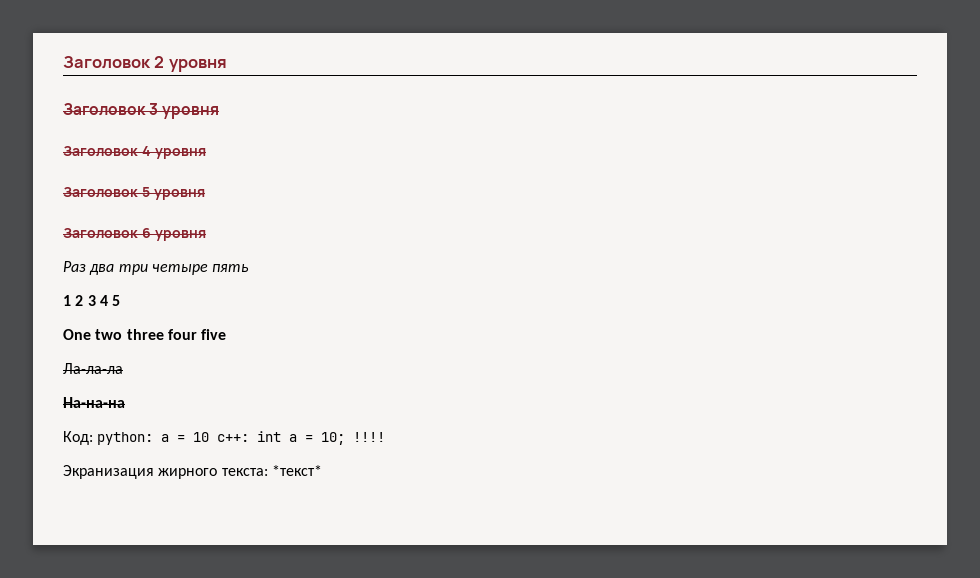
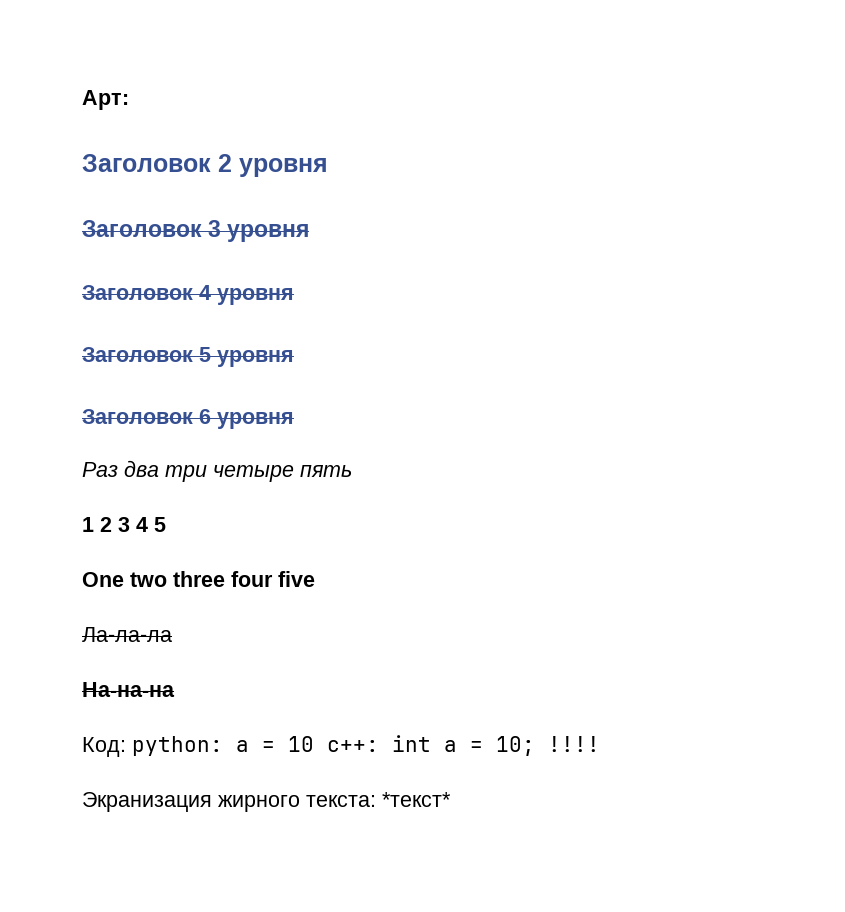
+ Арт:

